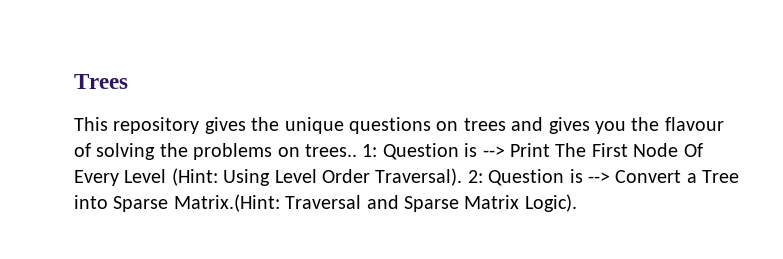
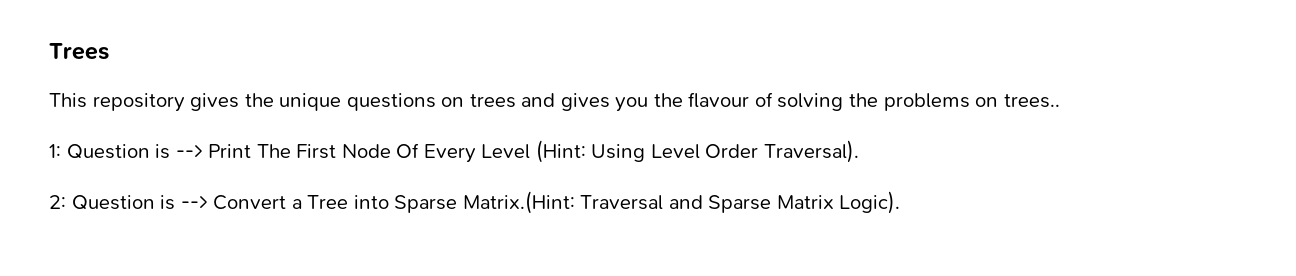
- This repository gives the unique questions on trees and gives you the flavour of solving the problems on trees.. 1: Question is --> Print The First Node Of Every Level (Hint: Using Level Order Traversal). 2: Question is --> Convert a Tree into Sparse Matrix.(Hint: Traversal and Sparse Matrix Logic).
+ This repository gives the unique questions on trees and gives you the flavour of solving the problems on trees..
+ 1: Question is --> Print The First Node Of Every Level (Hint: Using Level Order Traversal).
+ 2: Question is --> Convert a Tree into Sparse Matrix.(Hint: Traversal and Sparse Matrix Logic).

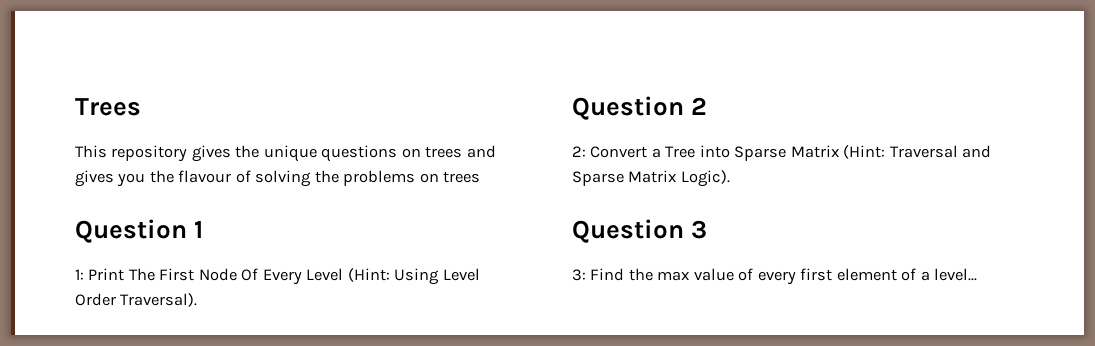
- This repository gives the unique questions on trees and gives you the flavour of solving the problems on trees..
- 1: Question is --> Print The First Node Of Every Level (Hint: Using Level Order Traversal).
+ This repository gives the unique questions on trees and gives you the flavour of solving the problems on trees
+ Question 1
+ 1: Print The First Node Of Every Level (Hint: Using Level Order Traversal).
+ Question 2
- 2: Question is --> Convert a Tree into Sparse Matrix.(Hint: Traversal and Sparse Matrix Logic).
+ 2: Convert a Tree into Sparse Matrix (Hint: Traversal and Sparse Matrix Logic).
+ Question 3
+ 3: Find the max value of every first element of a level...

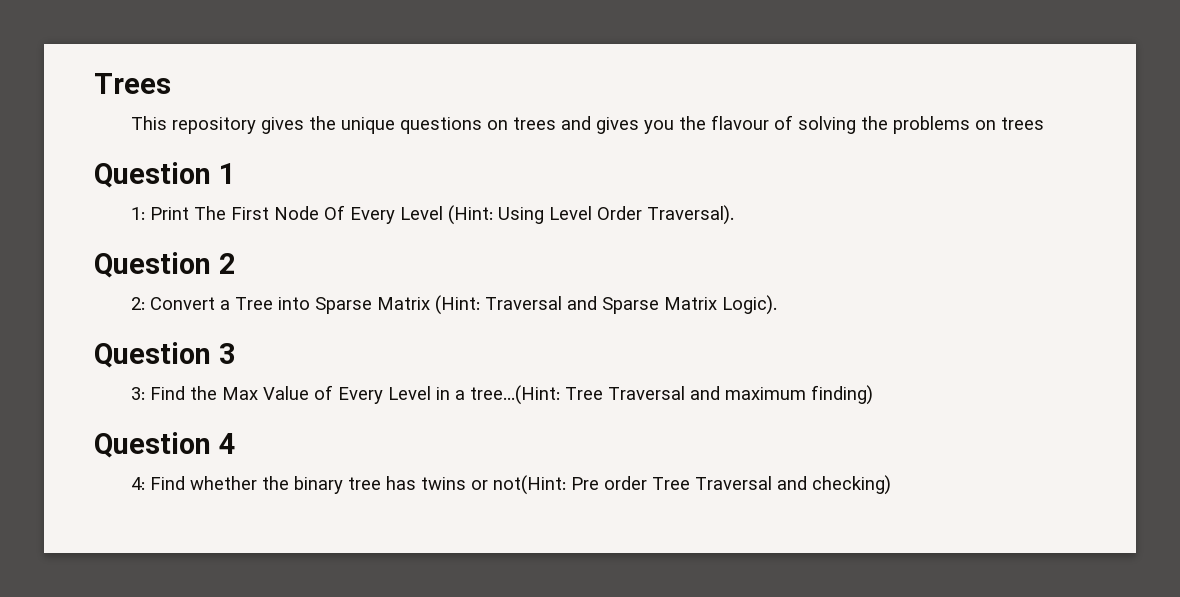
- 3: Find the max value of every first element of a level...
+ 3: Find the Max Value of Every Level in a tree...(Hint: Tree Traversal and maximum finding)
+ Question 4
+ 4: Find whether the binary tree has twins or not(Hint: Pre order Tree Traversal and checking)

